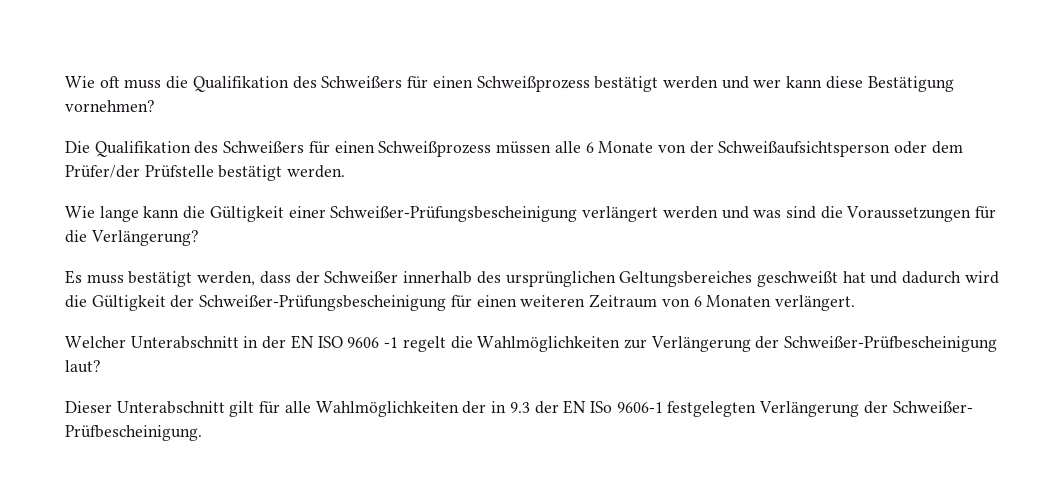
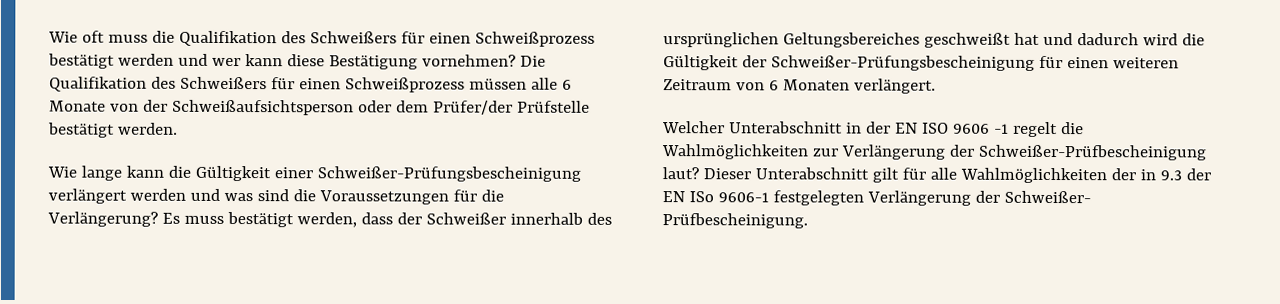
- Wie oft muss die Qualifikation des Schweißers für einen Schweißprozess bestätigt werden und wer kann diese Bestätigung vornehmen?
- Die Qualifikation des Schweißers für einen Schweißprozess müssen alle 6 Monate von der Schweißaufsichtsperson oder dem Prüfer/der Prüfstelle bestätigt werden.
+ Wie oft muss die Qualifikation des Schweißers für einen Schweißprozess bestätigt werden und wer kann diese Bestätigung vornehmen? Die Qualifikation des Schweißers für einen Schweißprozess müssen alle 6 Monate von der Schweißaufsichtsperson oder dem Prüfer/der Prüfstelle bestätigt werden.
- Wie lange kann die Gültigkeit einer Schweißer-Prüfungsbescheinigung verlängert werden und was sind die Voraussetzungen für die Verlängerung?
- Es muss bestätigt werden, dass der Schweißer innerhalb des ursprünglichen Geltungsbereiches geschweißt hat und dadurch wird die Gültigkeit der Schweißer-Prüfungsbescheinigung für einen weiteren Zeitraum von 6 Monaten verlängert.
+ Wie lange kann die Gültigkeit einer Schweißer-Prüfungsbescheinigung verlängert werden und was sind die Voraussetzungen für die Verlängerung? Es muss bestätigt werden, dass der Schweißer innerhalb des ursprünglichen Geltungsbereiches geschweißt hat und dadurch wird die Gültigkeit der Schweißer-Prüfungsbescheinigung für einen weiteren Zeitraum von 6 Monaten verlängert.
- Welcher Unterabschnitt in der EN ISO 9606 -1 regelt die Wahlmöglichkeiten zur Verlängerung der Schweißer-Prüfbescheinigung laut?
- Dieser Unterabschnitt gilt für alle Wahlmöglichkeiten der in 9.3 der EN ISo 9606-1 festgelegten Verlängerung der Schweißer- Prüfbescheinigung.
+ Welcher Unterabschnitt in der EN ISO 9606 -1 regelt die Wahlmöglichkeiten zur Verlängerung der Schweißer-Prüfbescheinigung laut? Dieser Unterabschnitt gilt für alle Wahlmöglichkeiten der in 9.3 der EN ISo 9606-1 festgelegten Verlängerung der Schweißer- Prüfbescheinigung.

